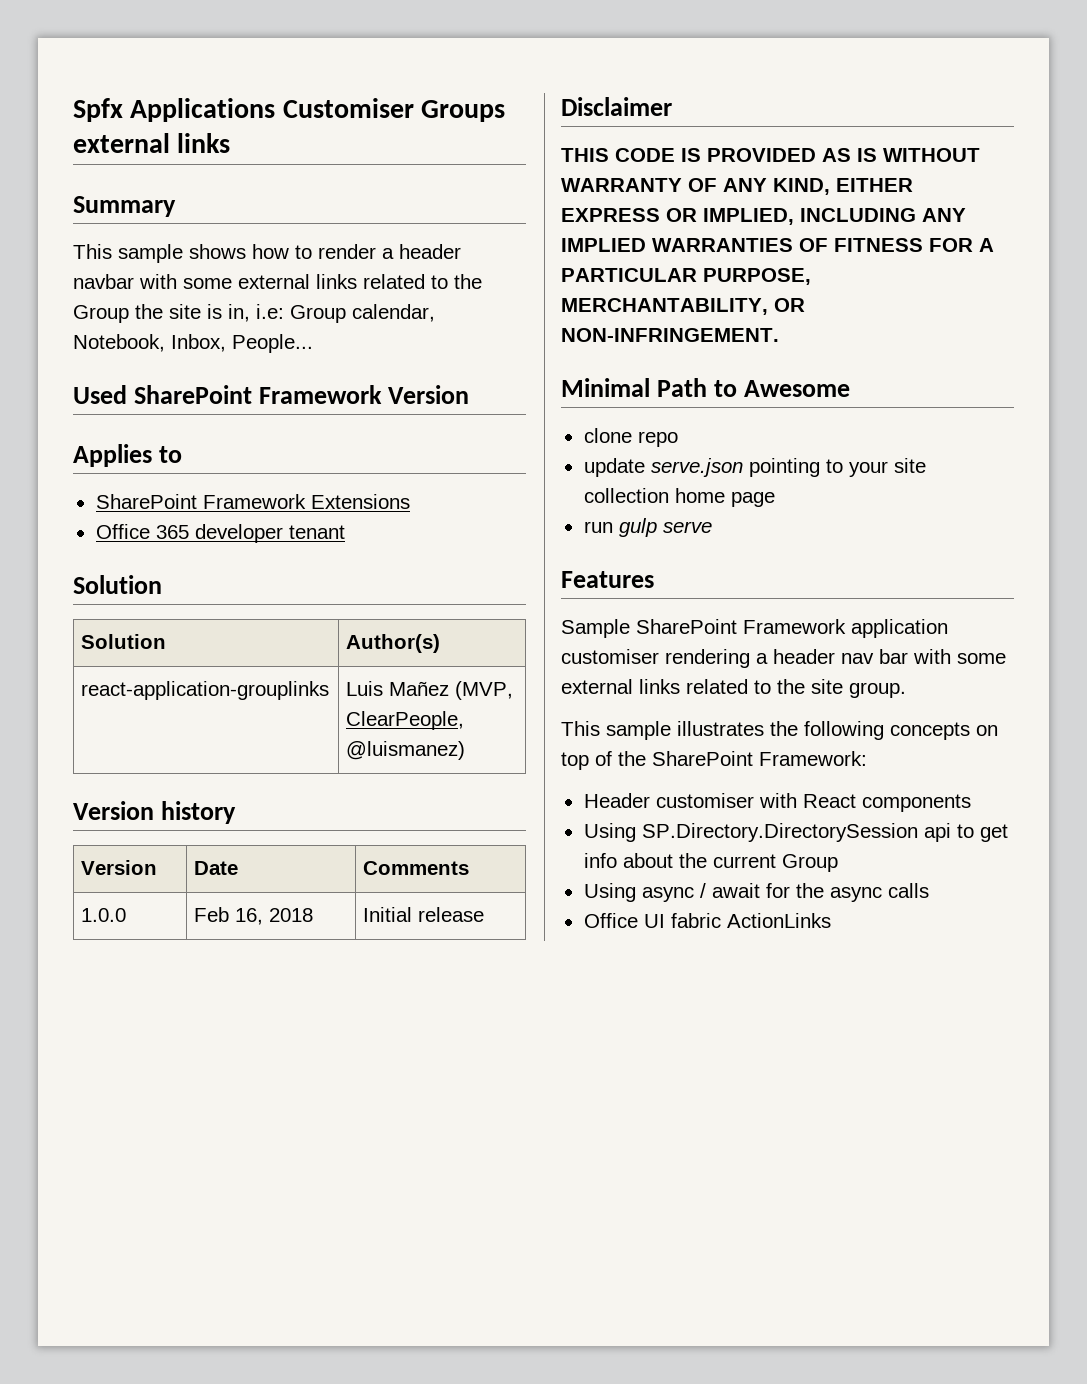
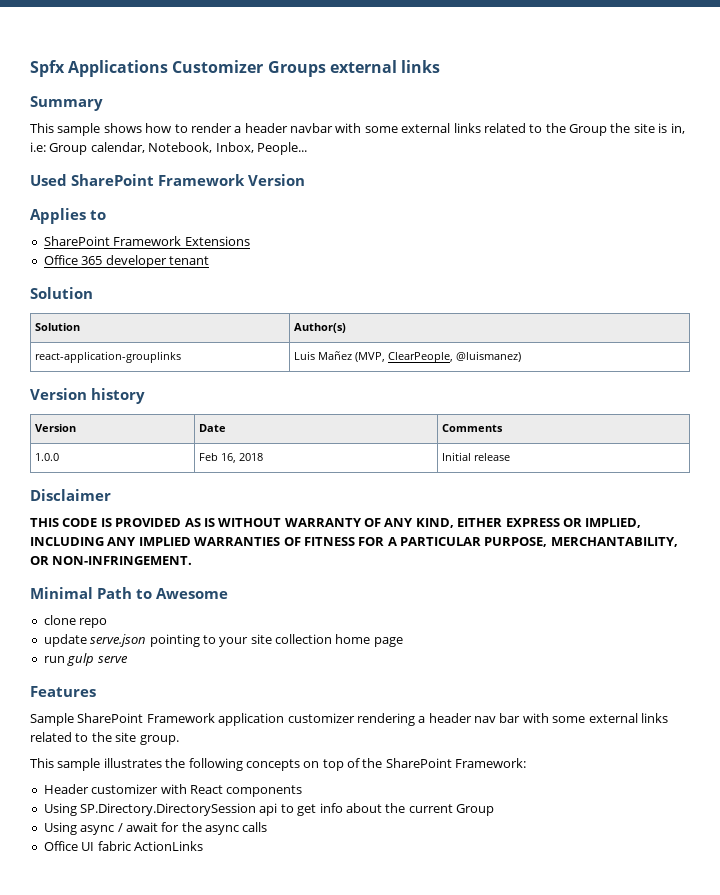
- Spfx Applications Customiser Groups external links
+ Spfx Applications Customizer Groups external links
- Sample SharePoint Framework application customiser rendering a header nav bar with some external links related to the site group.
+ Sample SharePoint Framework application customizer rendering a header nav bar with some external links related to the site group.
- Header customiser with React components
+ Header customizer with React components

